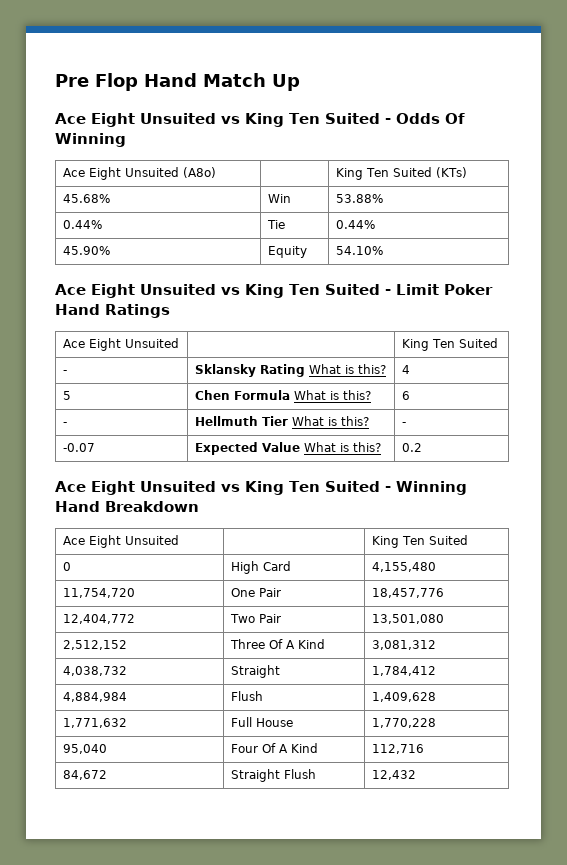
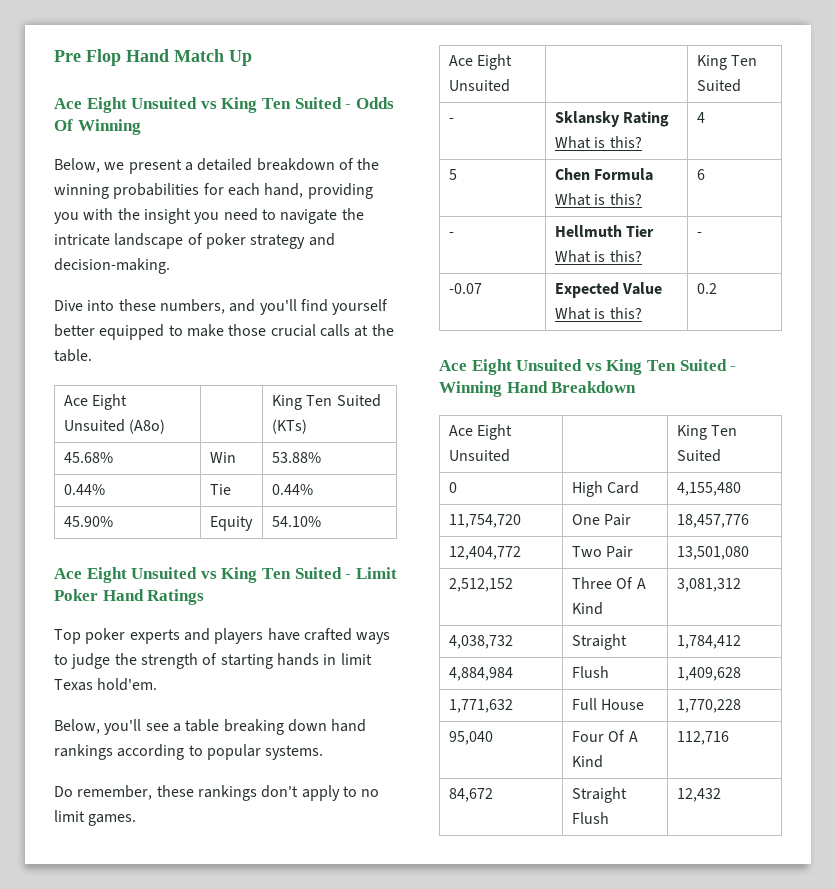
+ Below, we present a detailed breakdown of the winning probabilities for each hand, providing you with the insight you need to navigate the intricate landscape of poker strategy and decision-making.
+ Dive into these numbers, and you'll find yourself better equipped to make those crucial calls at the table.
+ Top poker experts and players have crafted ways to judge the strength of starting hands in limit Texas hold'em.
+ Below, you'll see a table breaking down hand rankings according to popular systems.
+ Do remember, these rankings don't apply to no limit games.

